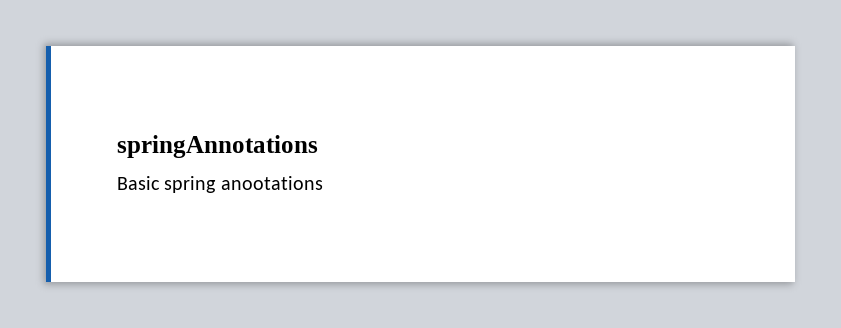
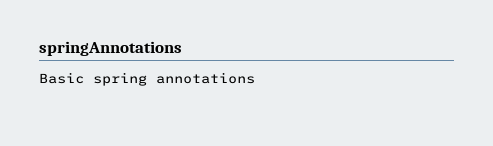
- Basic spring anootations
+ Basic spring annotations

